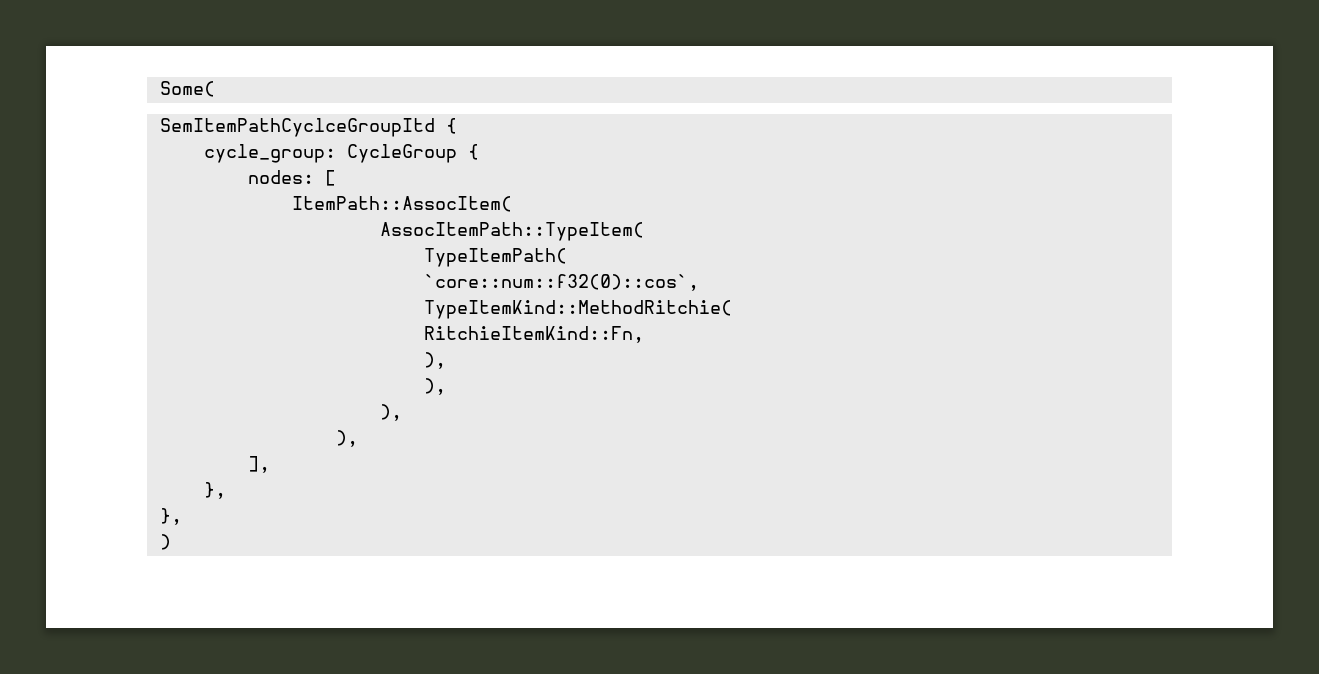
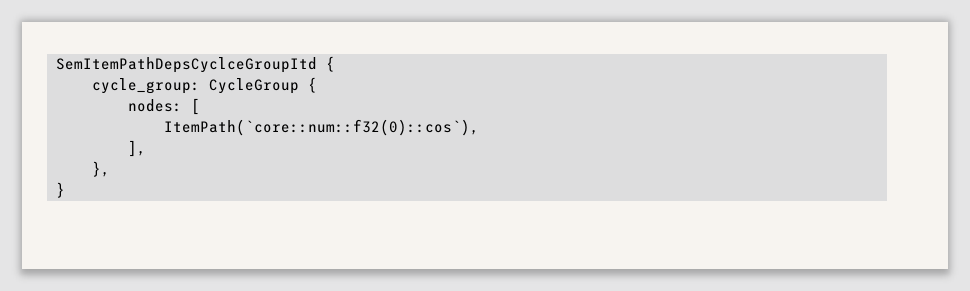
- Some(
- SemItemPathCyclceGroupItd {
+ SemItemPathDepsCyclceGroupItd {
- ItemPath::AssocItem(
- AssocItemPath::TypeItem(
- TypeItemPath(
- `core::num::f32(0)::cos`,
- TypeItemKind::MethodRitchie(
- RitchieItemKind::Fn,
- ),
- ),
- ),
- ),
+ ItemPath(`core::num::f32(0)::cos`),
  ],
  },
- },
- )
+ }

